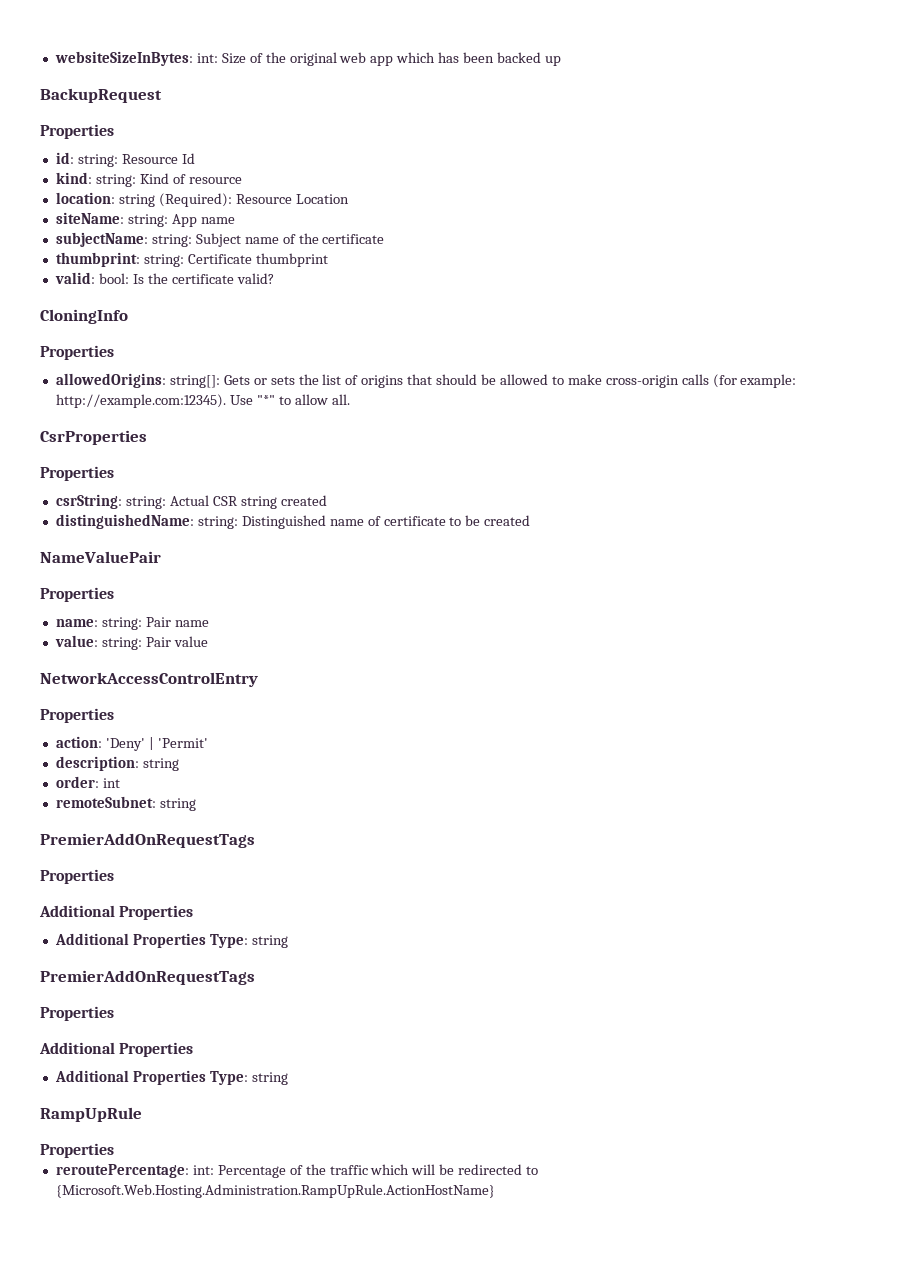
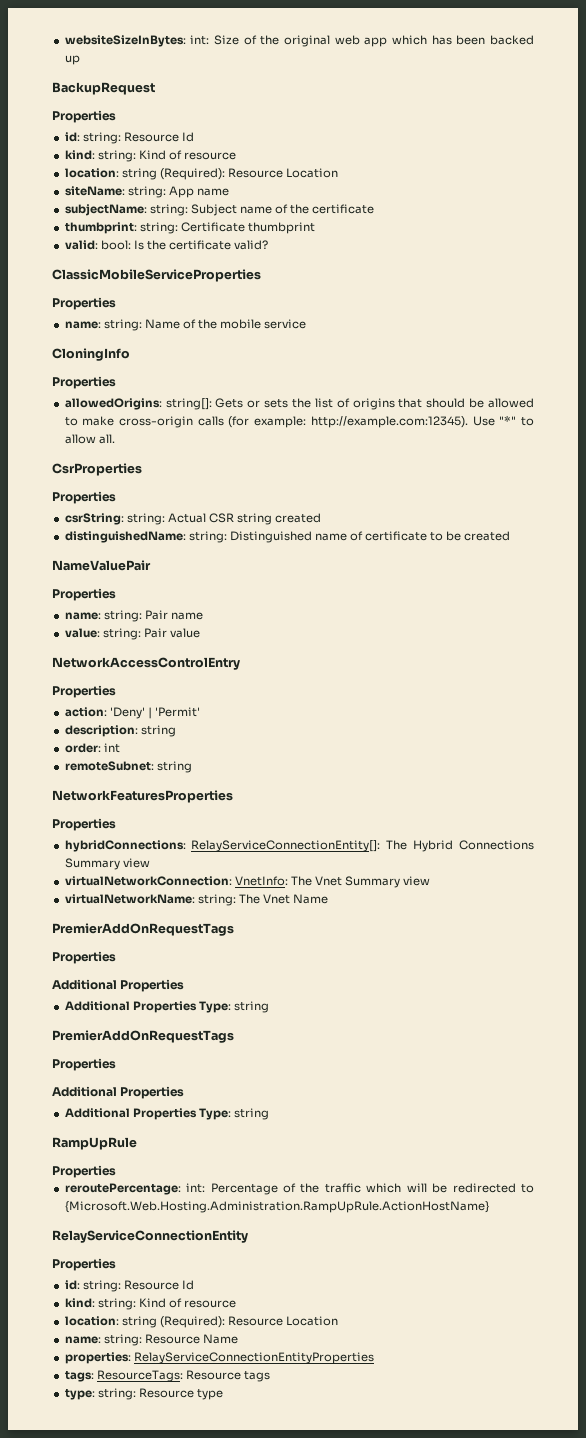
+ ClassicMobileServiceProperties
+ Properties
+ name: string: Name of the mobile service
+ NetworkFeaturesProperties
+ Properties
+ hybridConnections: RelayServiceConnectionEntity[]: The Hybrid Connections Summary view
+ virtualNetworkConnection: VnetInfo: The Vnet Summary view
+ virtualNetworkName: string: The Vnet Name
+ RelayServiceConnectionEntity
+ Properties
+ id: string: Resource Id
+ kind: string: Kind of resource
+ location: string (Required): Resource Location
+ name: string: Resource Name
+ properties: RelayServiceConnectionEntityProperties
+ tags: ResourceTags: Resource tags
+ type: string: Resource type

